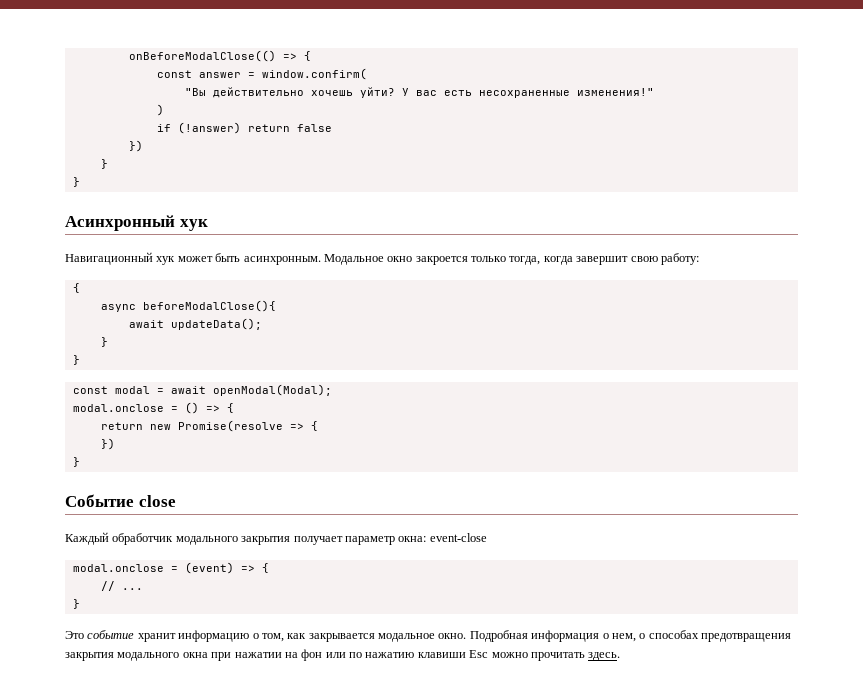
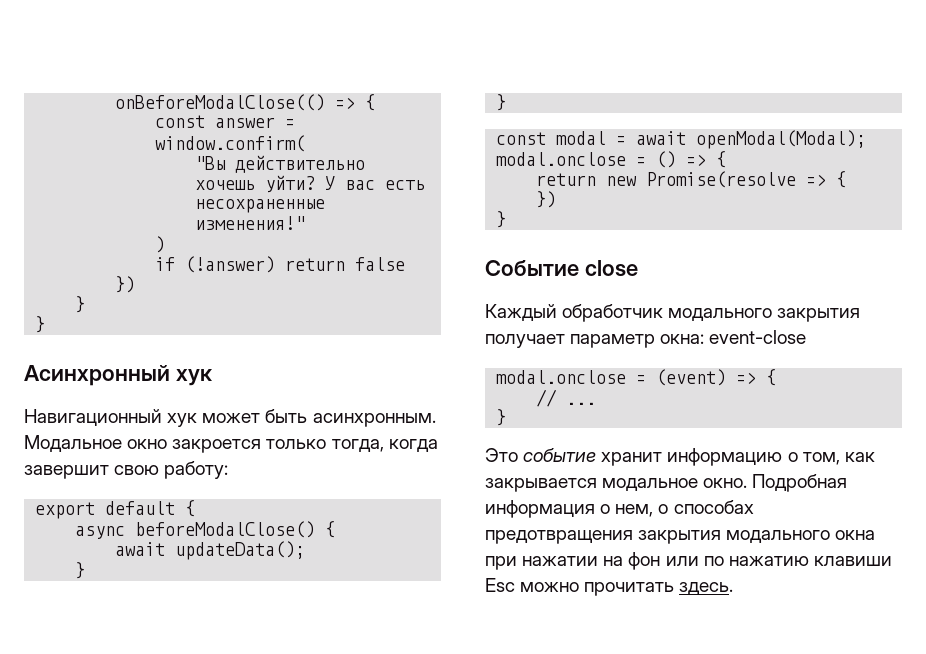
  Модальное окно закроется только тогда, когда завершит свою работу:
- {
+ export default {
- async beforeModalClose(){
+ async beforeModalClose() {

